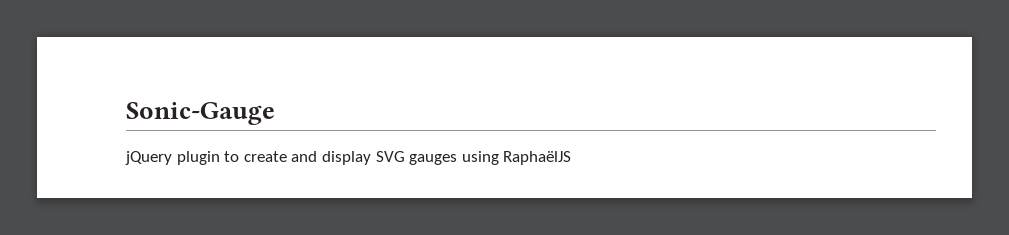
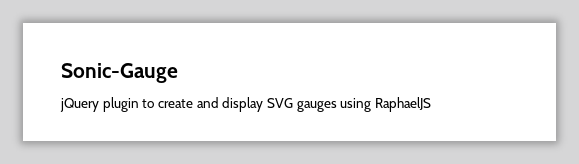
- jQuery plugin to create and display SVG gauges using RaphaëlJS
+ jQuery plugin to create and display SVG gauges using RaphaelJS

